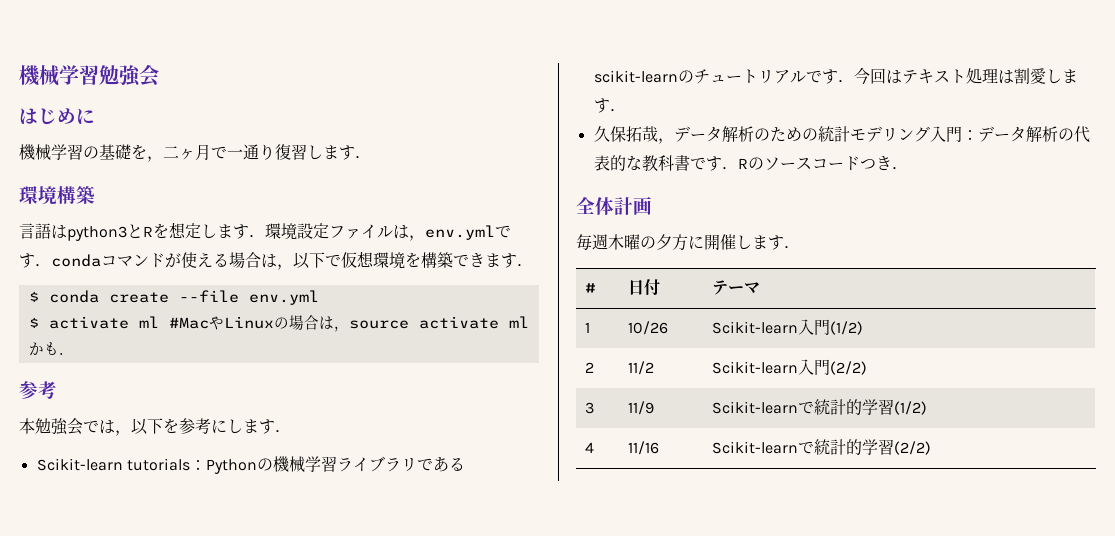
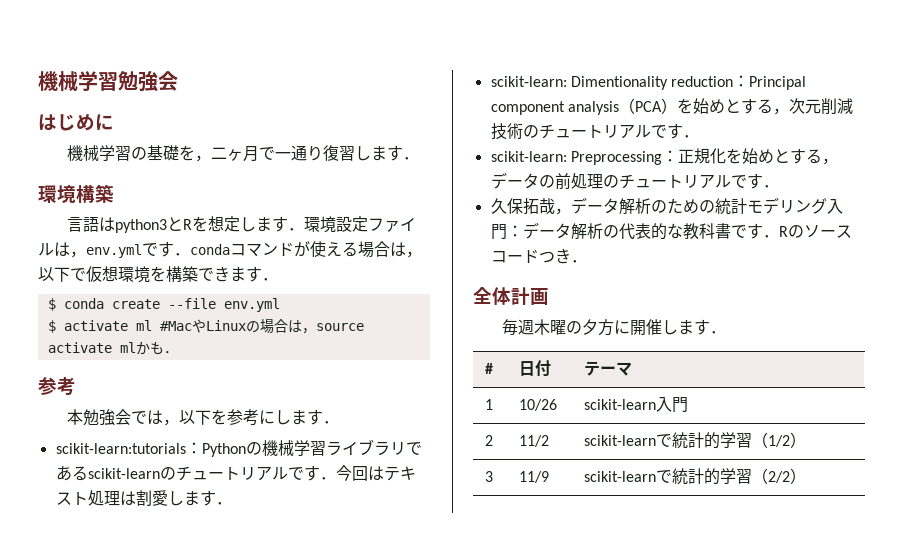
- Scikit-learn tutorials：Pythonの機械学習ライブラリであるscikit-learnのチュートリアルです．今回はテキスト処理は割愛します．
+ scikit-learn:tutorials：Pythonの機械学習ライブラリであるscikit-learnのチュートリアルです．今回はテキスト処理は割愛します．
+ scikit-learn: Dimentionality reduction：Principal component analysis（PCA）を始めとする，次元削減技術のチュートリアルです．
+ scikit-learn: Preprocessing：正規化を始めとする，データの前処理のチュートリアルです．
- 1 | 10/26 | Scikit-learn入門(1/2)
+ 1 | 10/26 | scikit-learn入門
- 2 | 11/2 | Scikit-learn入門(2/2)
- 3 | 11/9 | Scikit-learnで統計的学習(1/2)
- 4 | 11/16 | Scikit-learnで統計的学習(2/2)
+ 2 | 11/2 | scikit-learnで統計的学習（1/2）
+ 3 | 11/9 | scikit-learnで統計的学習（2/2）

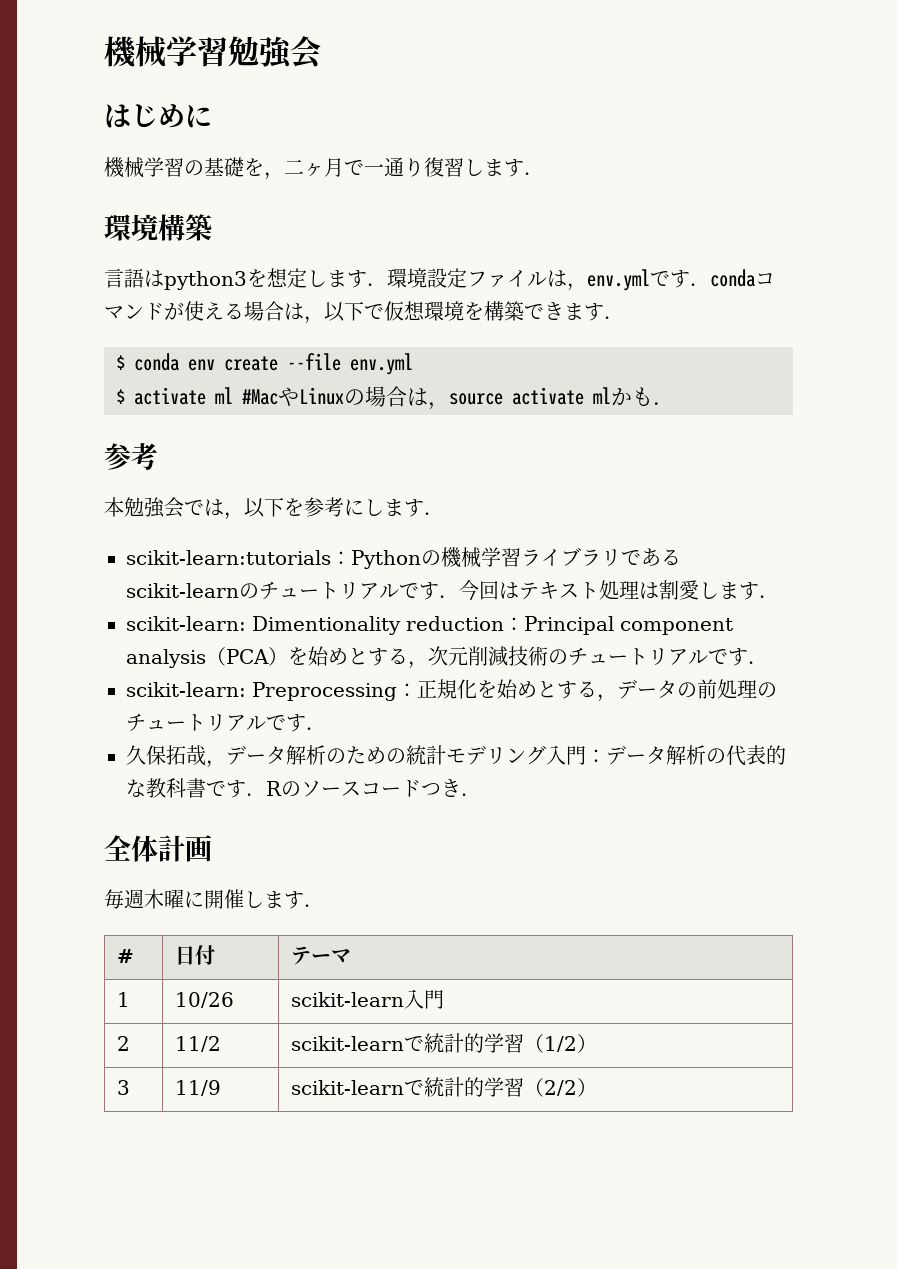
- 言語はpython3とRを想定します．環境設定ファイルは，env.ymlです．condaコマンドが使える場合は，以下で仮想環境を構築できます．
+ 言語はpython3を想定します．環境設定ファイルは，env.ymlです．condaコマンドが使える場合は，以下で仮想環境を構築できます．
- $ conda create --file env.yml
+ $ conda env create --file env.yml
- 毎週木曜の夕方に開催します．
+ 毎週木曜に開催します．

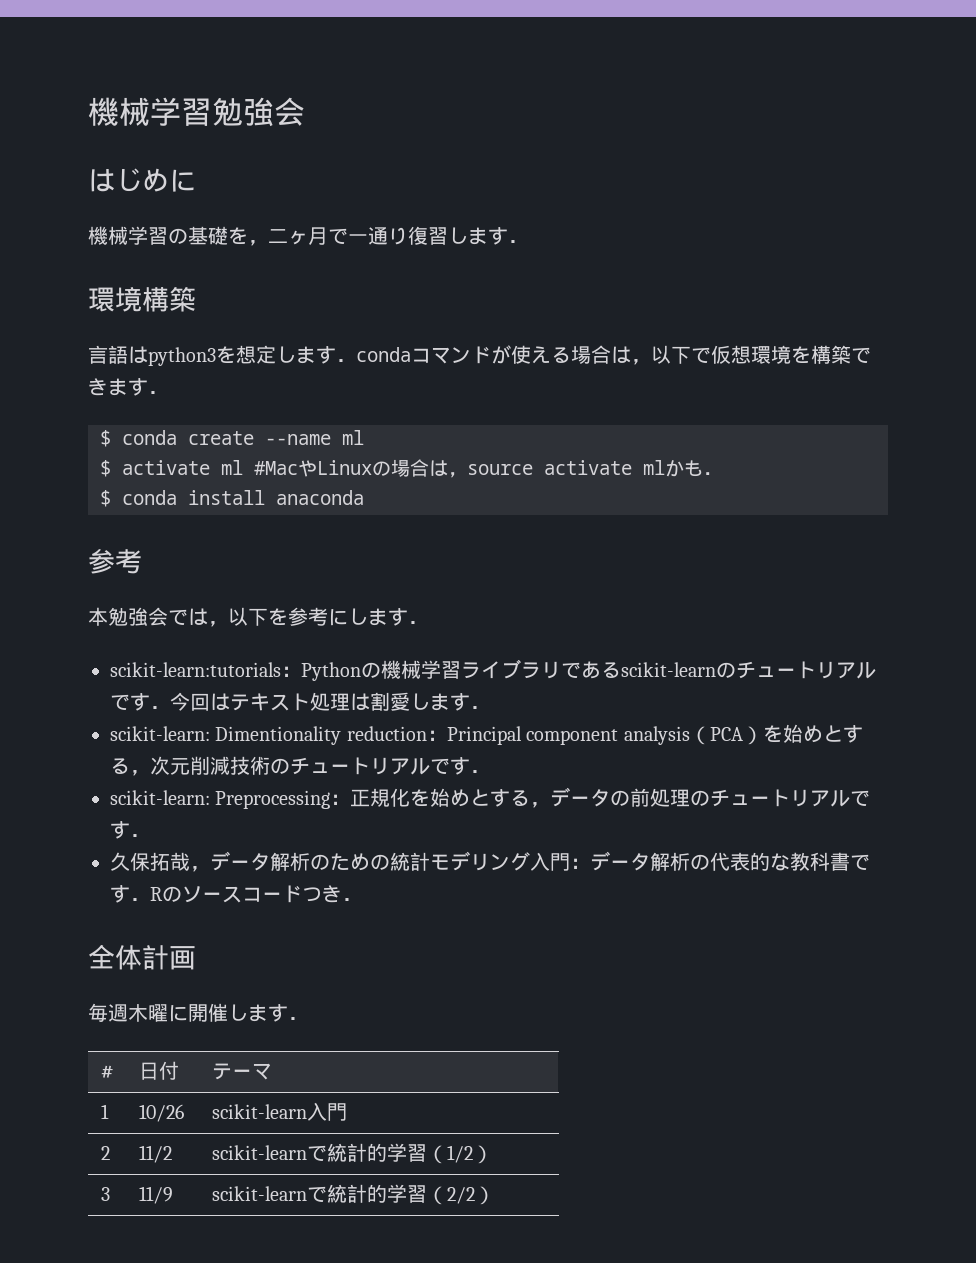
- 言語はpython3を想定します．環境設定ファイルは，env.ymlです．condaコマンドが使える場合は，以下で仮想環境を構築できます．
+ 言語はpython3を想定します．condaコマンドが使える場合は，以下で仮想環境を構築できます．
- $ conda env create --file env.yml
+ $ conda create --name ml
+ $ conda install anaconda

